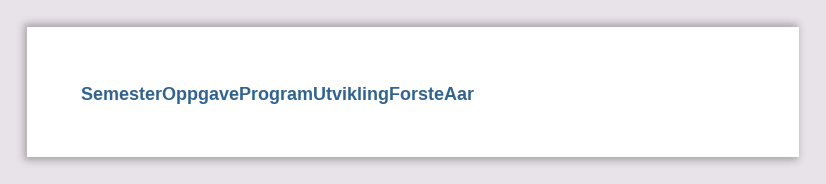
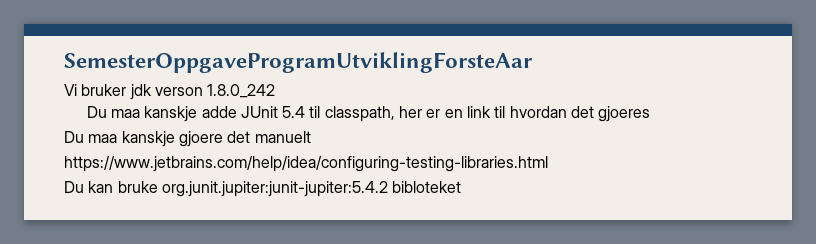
+ Vi bruker jdk verson 1.8.0_242
+ Du maa kanskje adde JUnit 5.4 til classpath, her er en link til hvordan det gjoeres
+ Du maa kanskje gjoere det manuelt
+ https://www.jetbrains.com/help/idea/configuring-testing-libraries.html
+ Du kan bruke org.junit.jupiter:junit-jupiter:5.4.2 bibloteket

